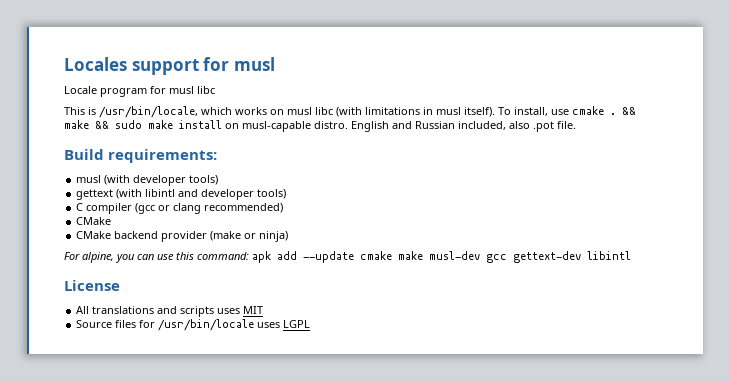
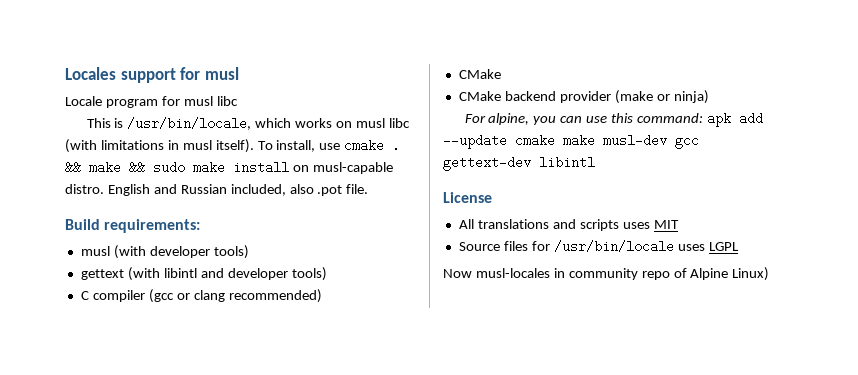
+ Now musl-locales in community repo of Alpine Linux)

